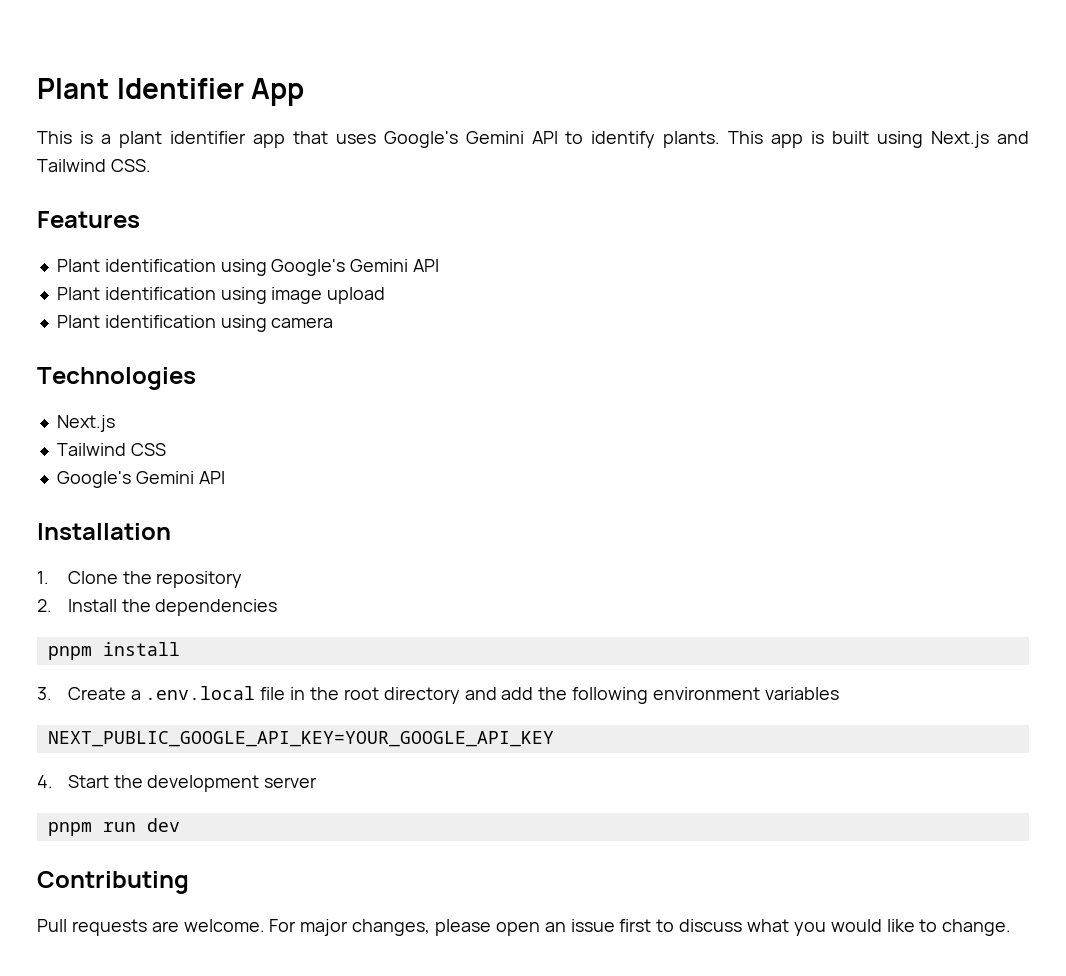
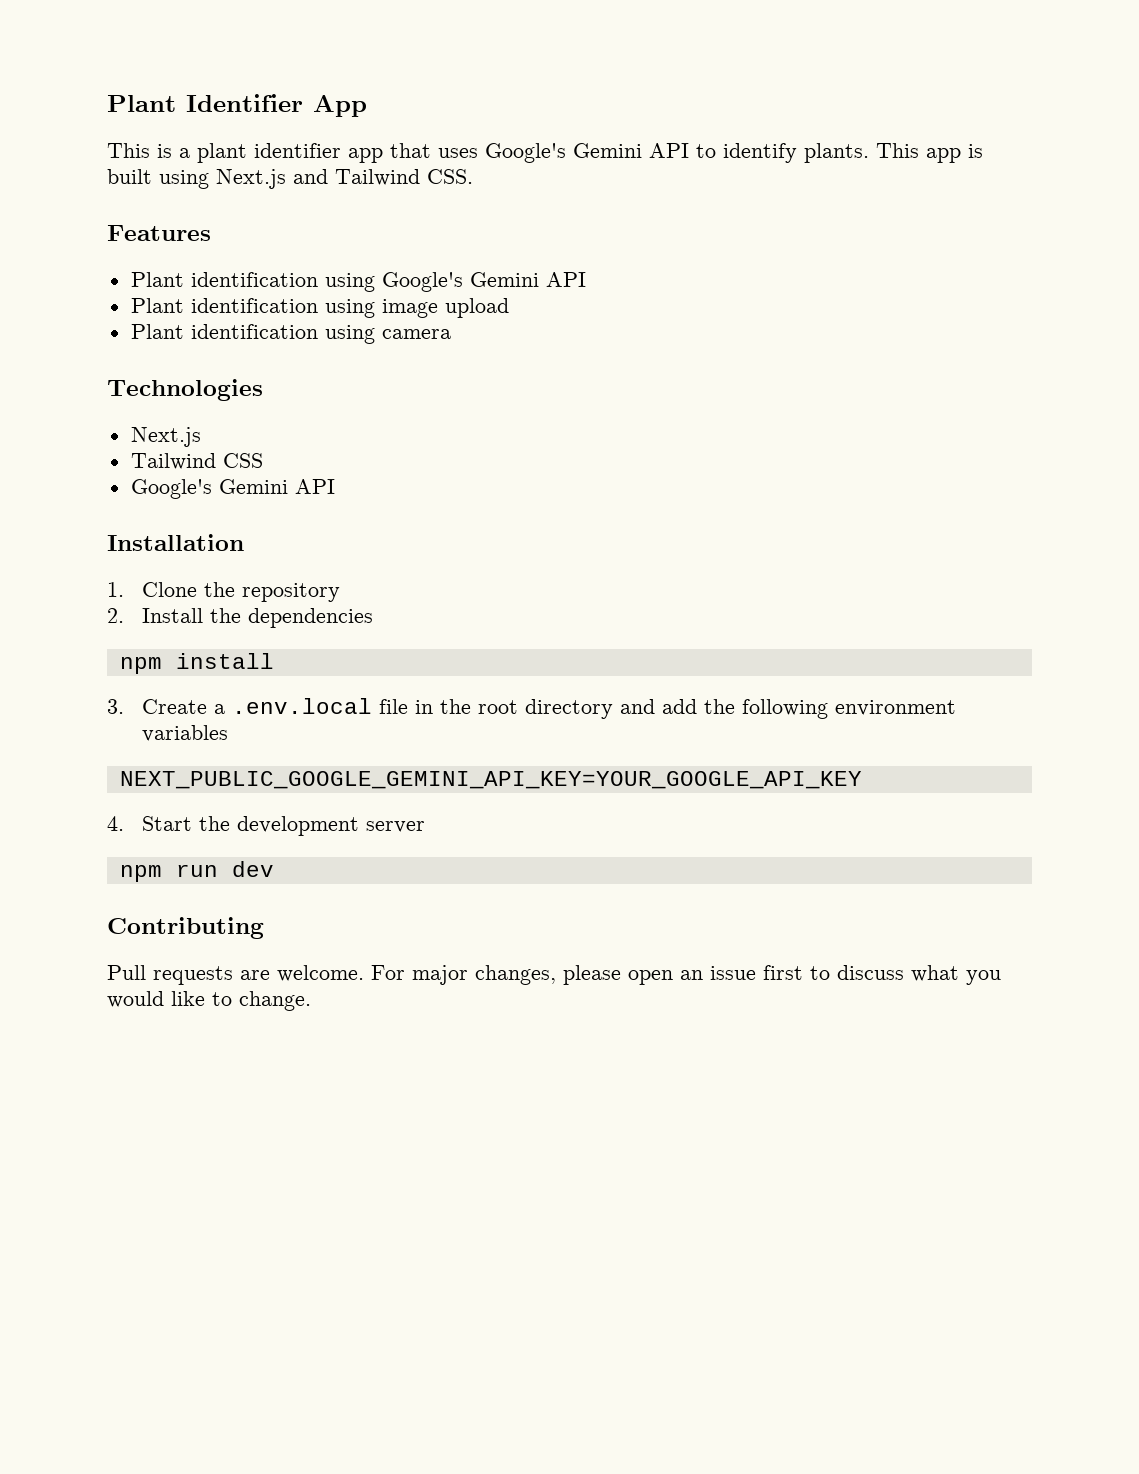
- pnpm install
+ npm install
- NEXT_PUBLIC_GOOGLE_API_KEY=YOUR_GOOGLE_API_KEY
+ NEXT_PUBLIC_GOOGLE_GEMINI_API_KEY=YOUR_GOOGLE_API_KEY
- pnpm run dev
+ npm run dev

